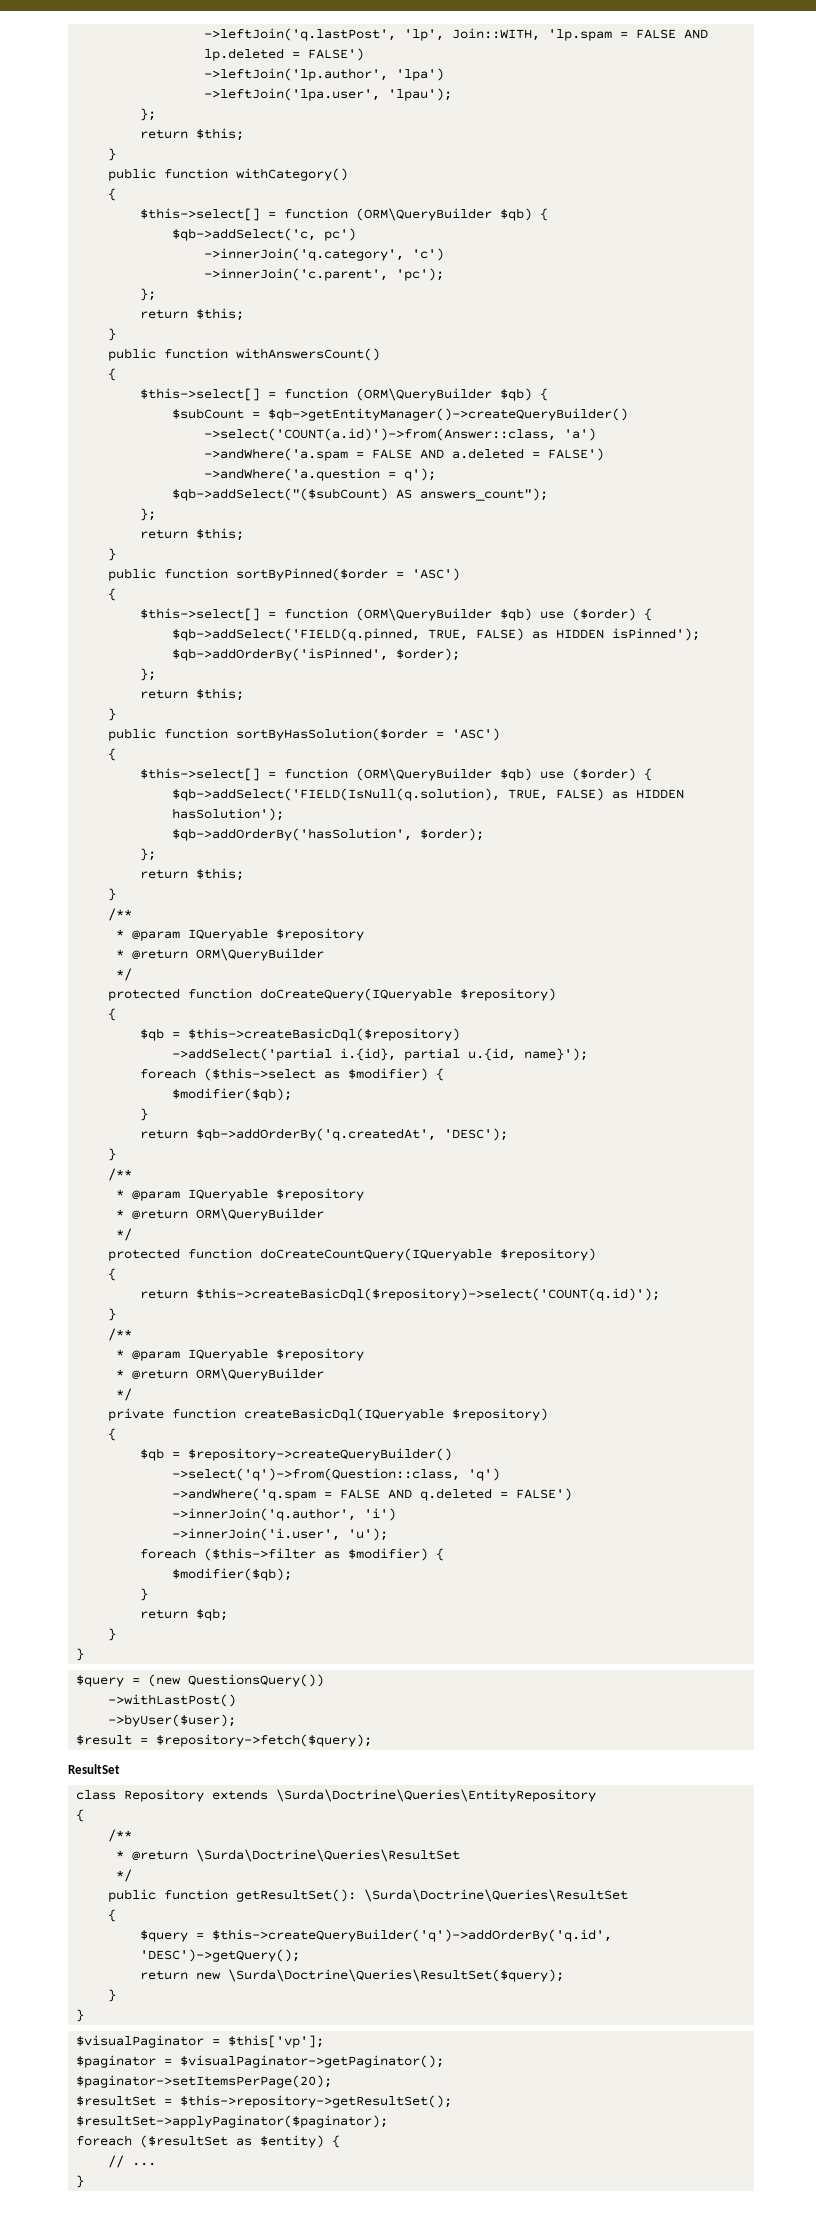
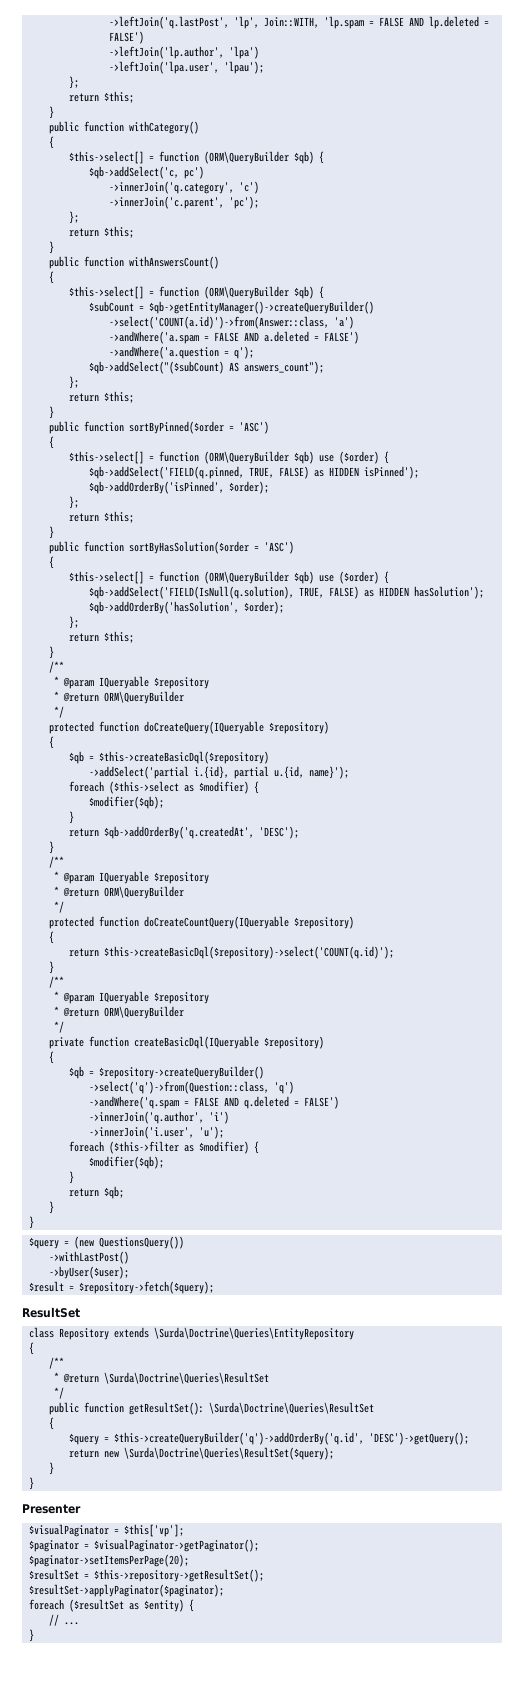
+ Presenter

